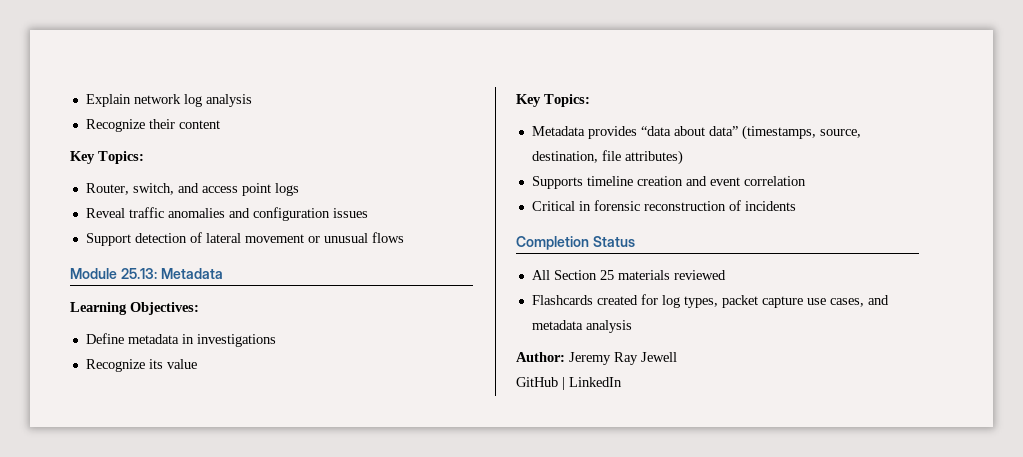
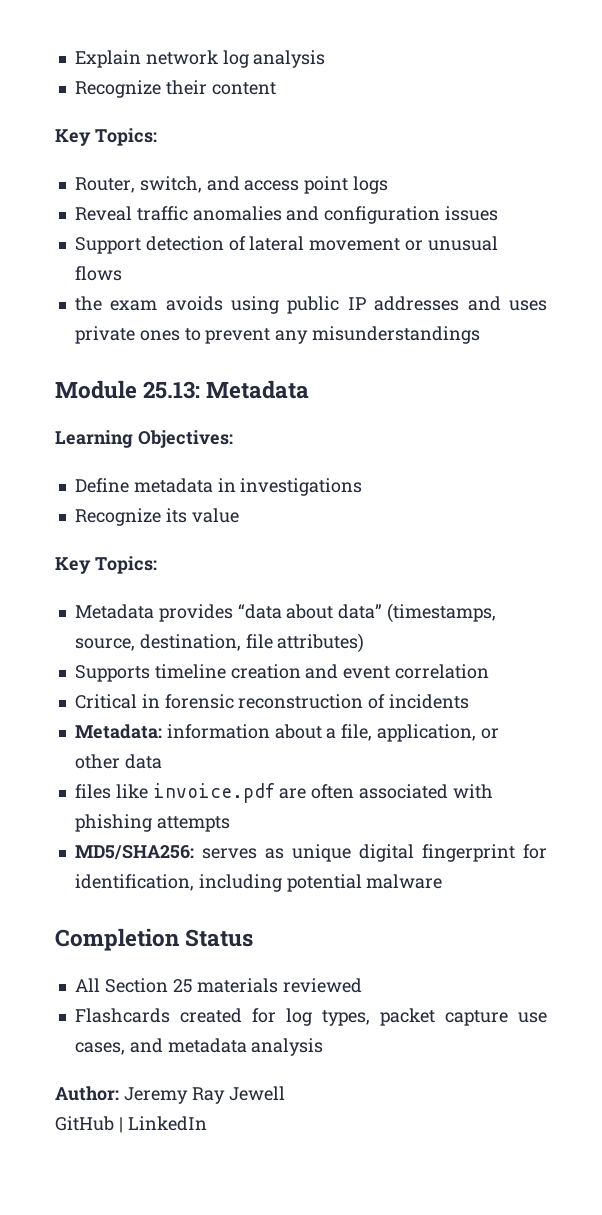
+ the exam avoids using public IP addresses and uses private ones to prevent any misunderstandings
+ Metadata: information about a file, application, or other data
+ files like invoice.pdf are often associated with phishing attempts
+ MD5/SHA256: serves as unique digital fingerprint for identification, including potential malware

